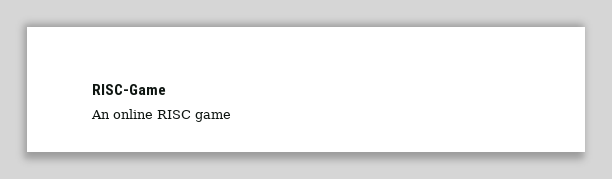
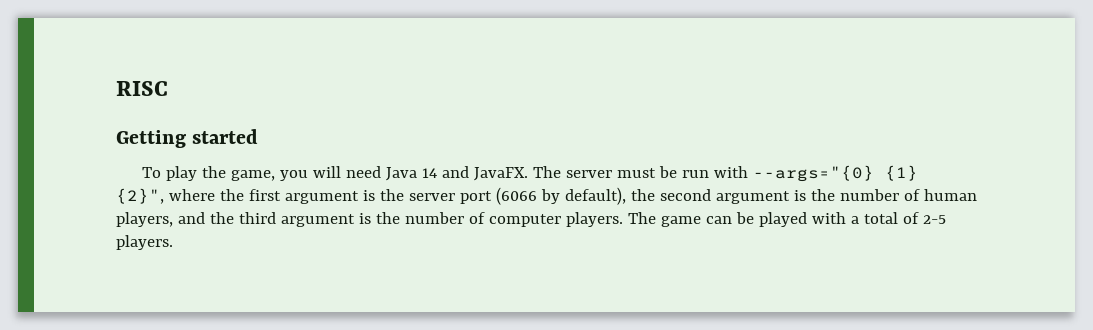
- RISC-Game
- An online RISC game
+ RISC
+ Getting started
+ To play the game, you will need Java 14 and JavaFX. The server must be run with --args="{0} {1} {2}", where the first argument is the server port (6066 by default), the second argument is the number of human players, and the third argument is the number of computer players. The game can be played with a total of 2-5 players.

